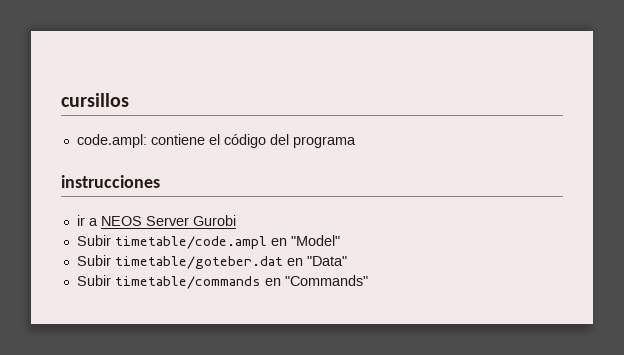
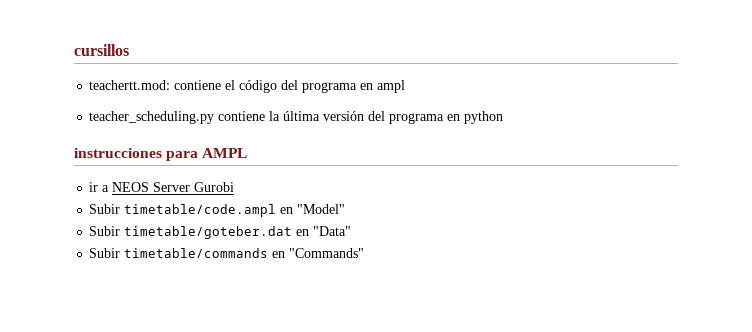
- code.ampl: contiene el código del programa
+ teachertt.mod: contiene el código del programa en ampl
+ teacher_scheduling.py contiene la última versión del programa en python
- instrucciones
+ instrucciones para AMPL

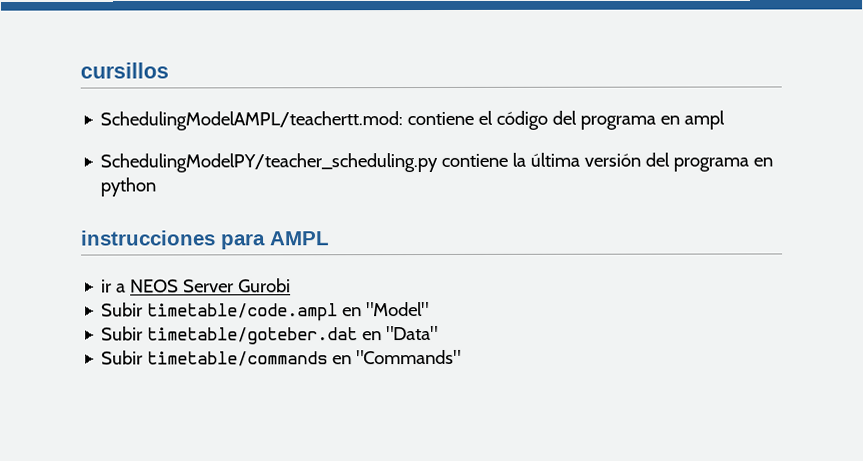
- teachertt.mod: contiene el código del programa en ampl
+ SchedulingModelAMPL/teachertt.mod: contiene el código del programa en ampl
- teacher_scheduling.py contiene la última versión del programa en python
+ SchedulingModelPY/teacher_scheduling.py contiene la última versión del programa en python

